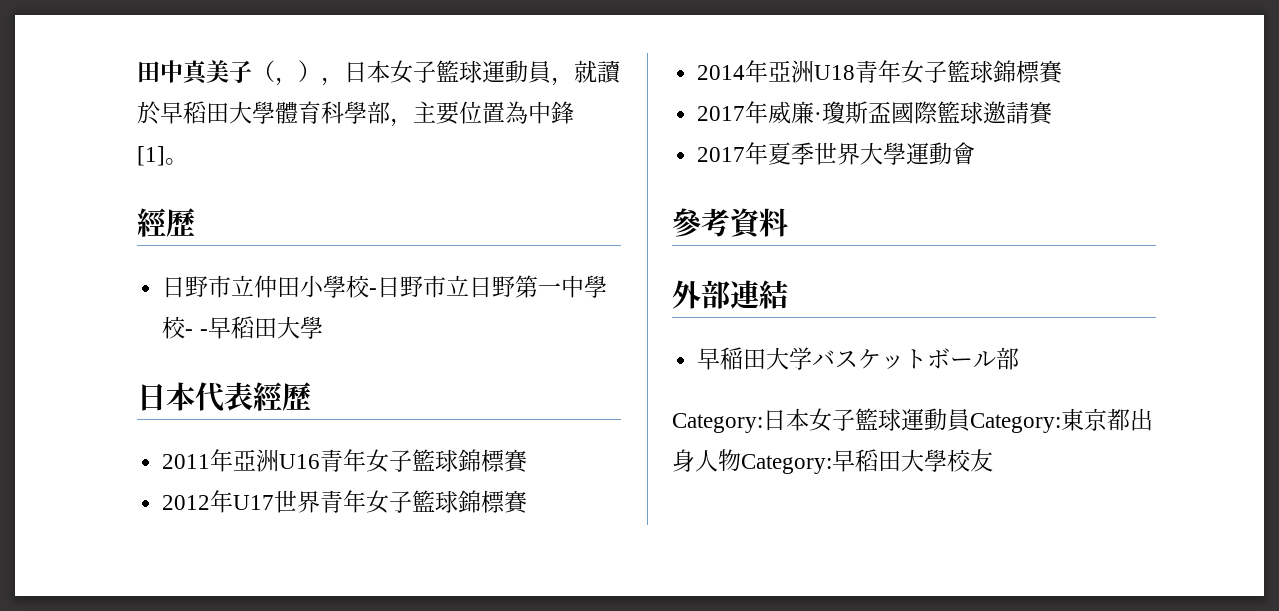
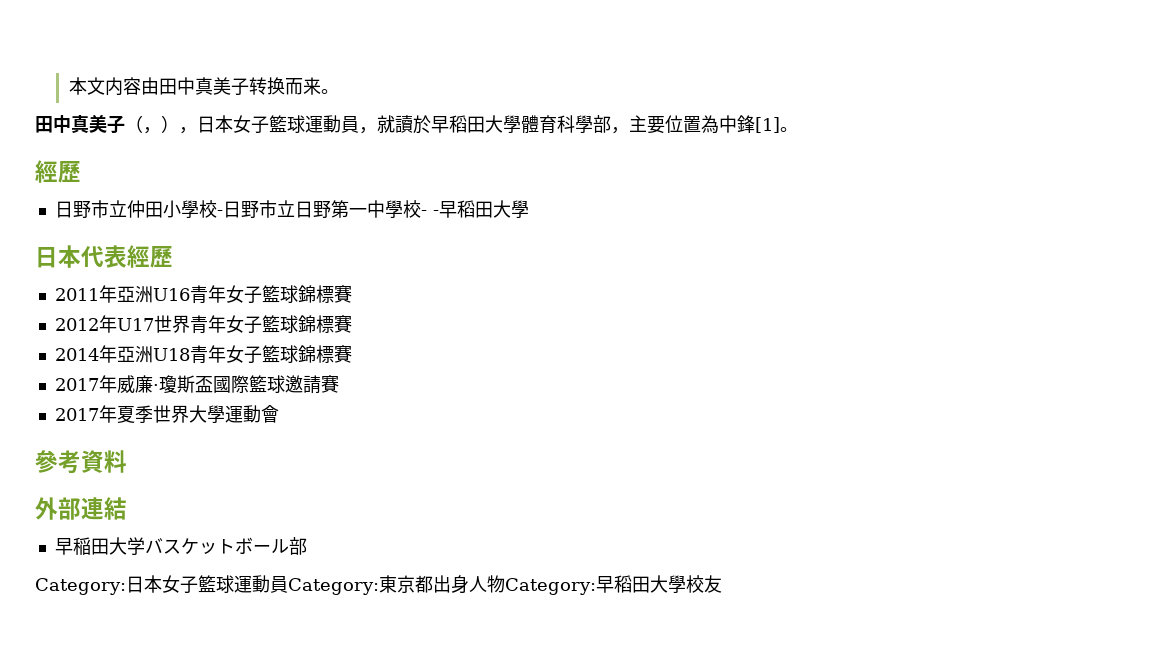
+ 本文内容由田中真美子转换而来。

